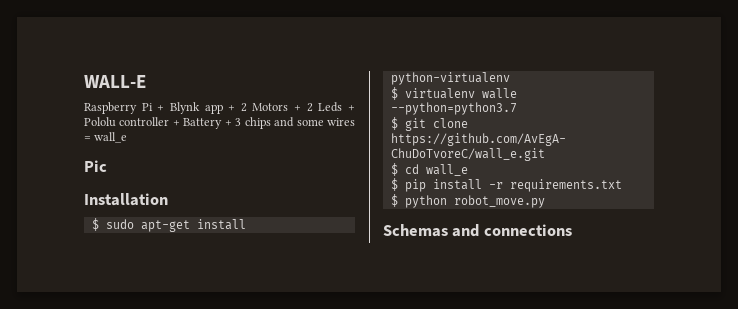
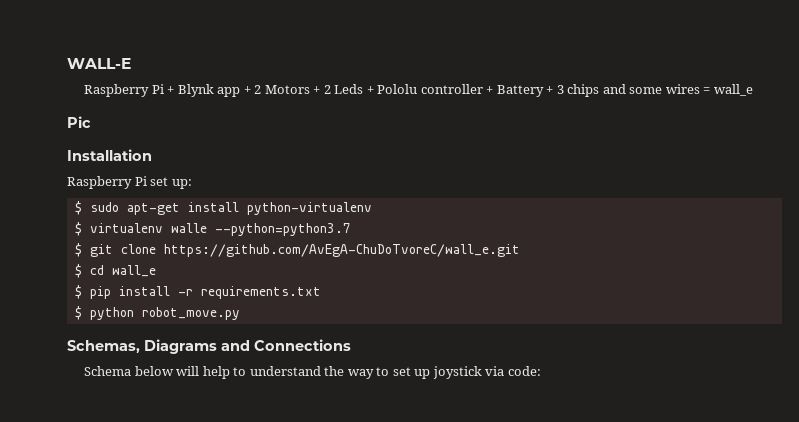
+ Raspberry Pi set up:
- Schemas and connections
+ Schemas, Diagrams and Connections
+ Schema below will help to understand the way to set up joystick via code:

